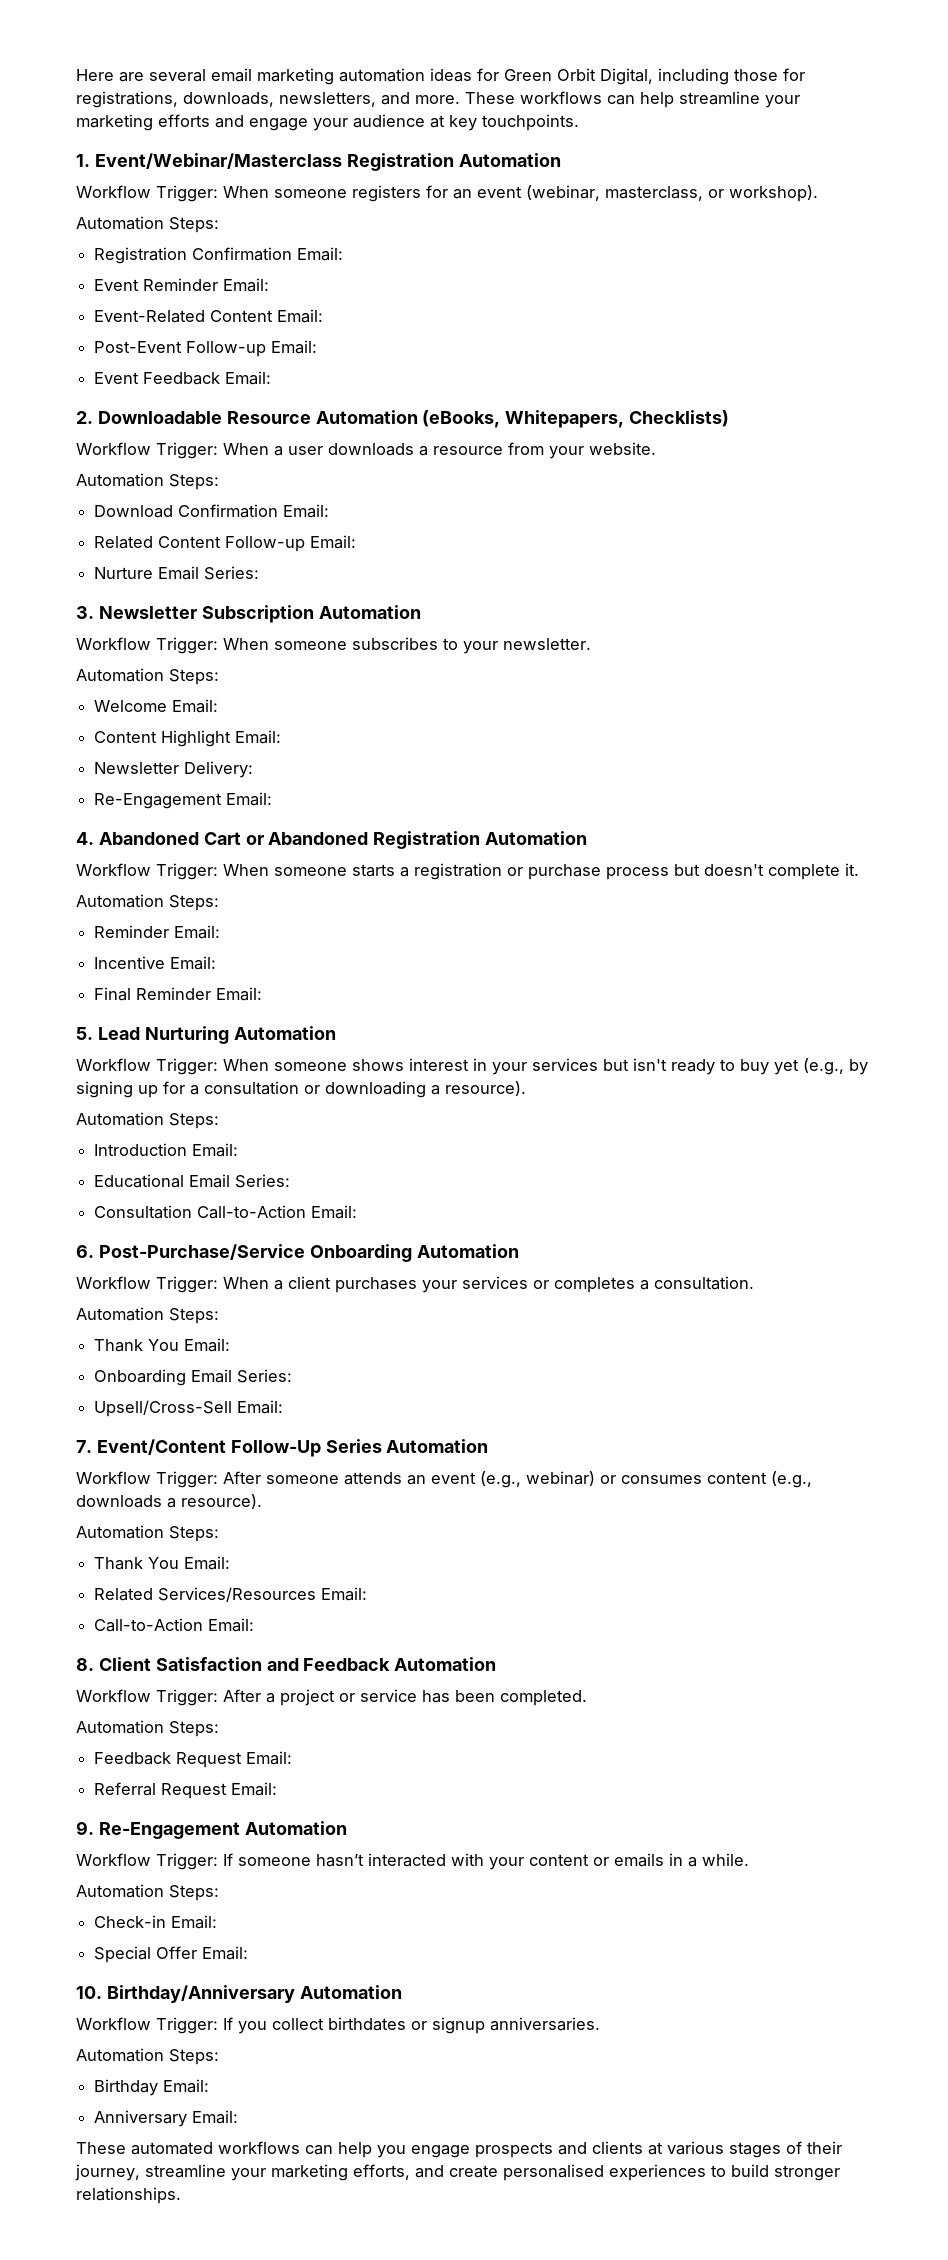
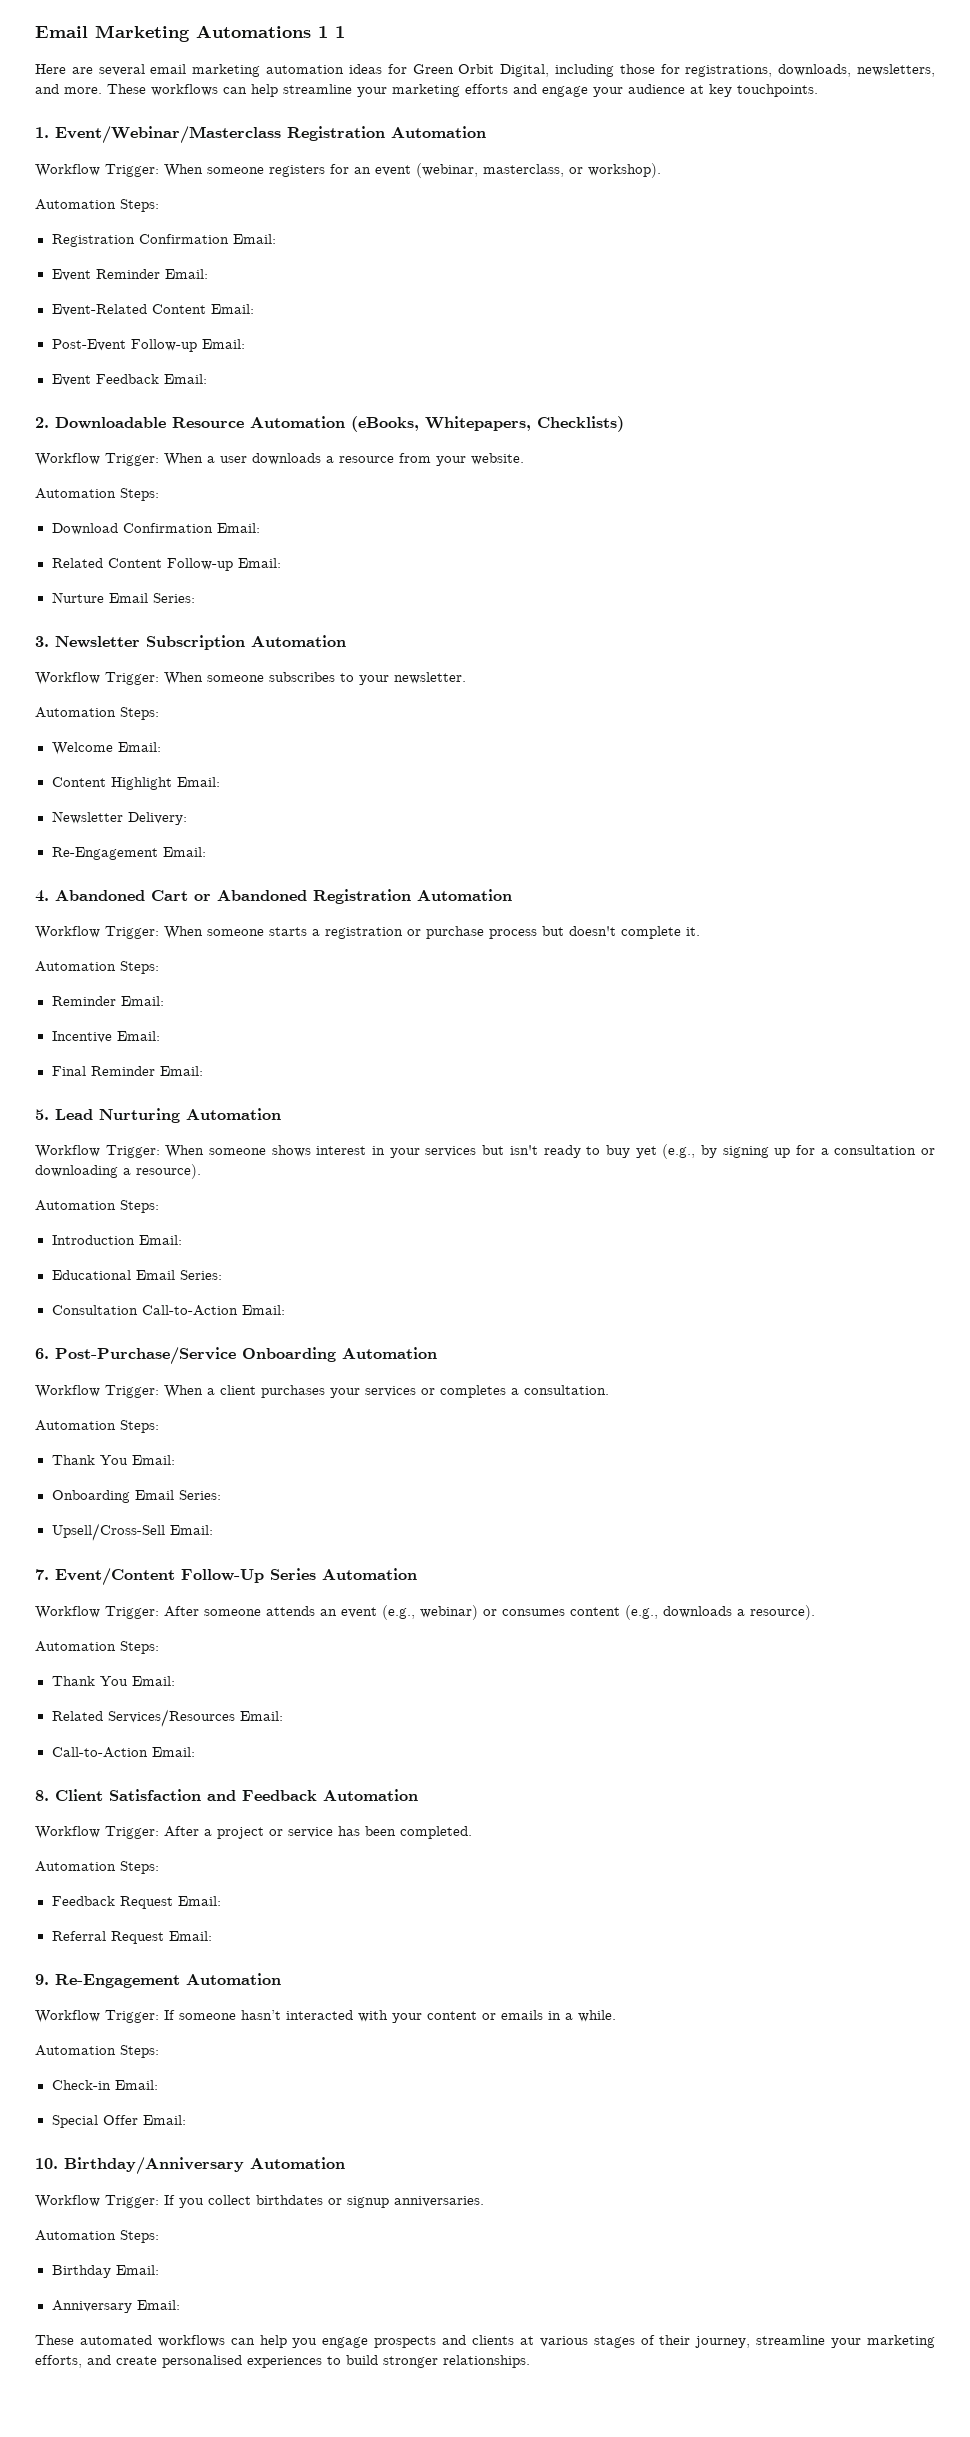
+ Email Marketing Automations 1 1

